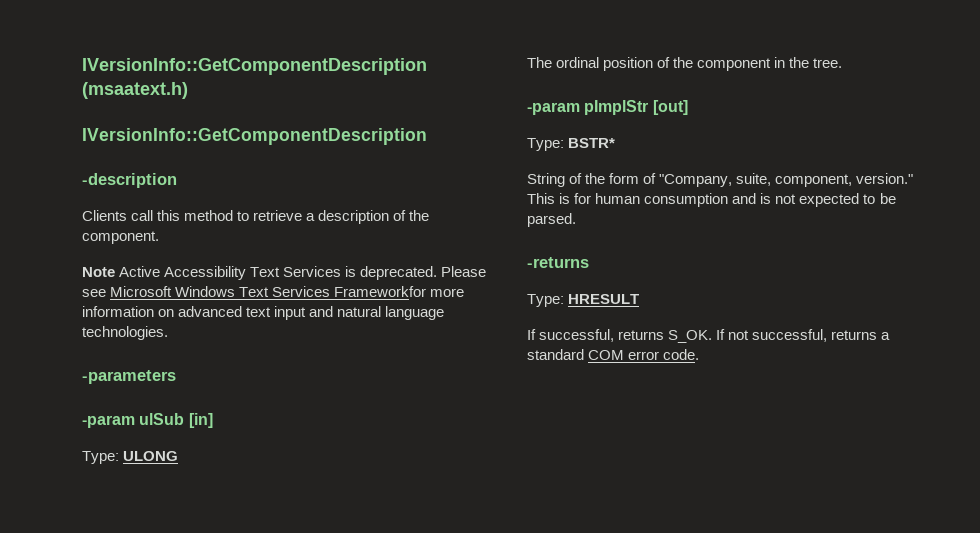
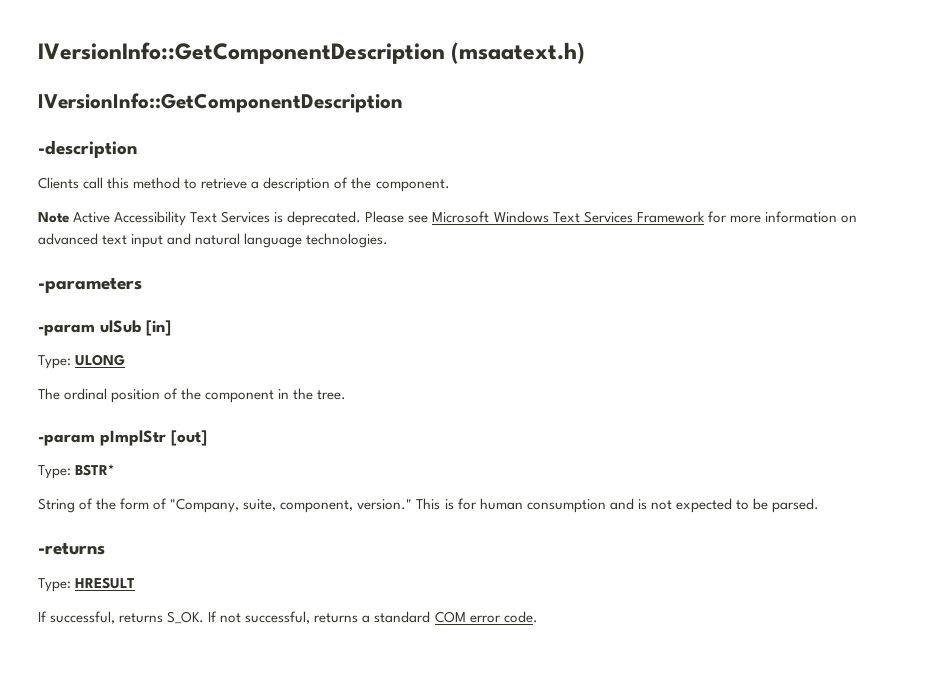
- Please see Microsoft Windows Text Services Frameworkfor more information on advanced text input and natural language technologies.
+ Please see Microsoft Windows Text Services Framework for more information on advanced text input and natural language technologies.

